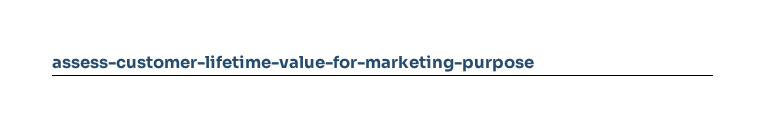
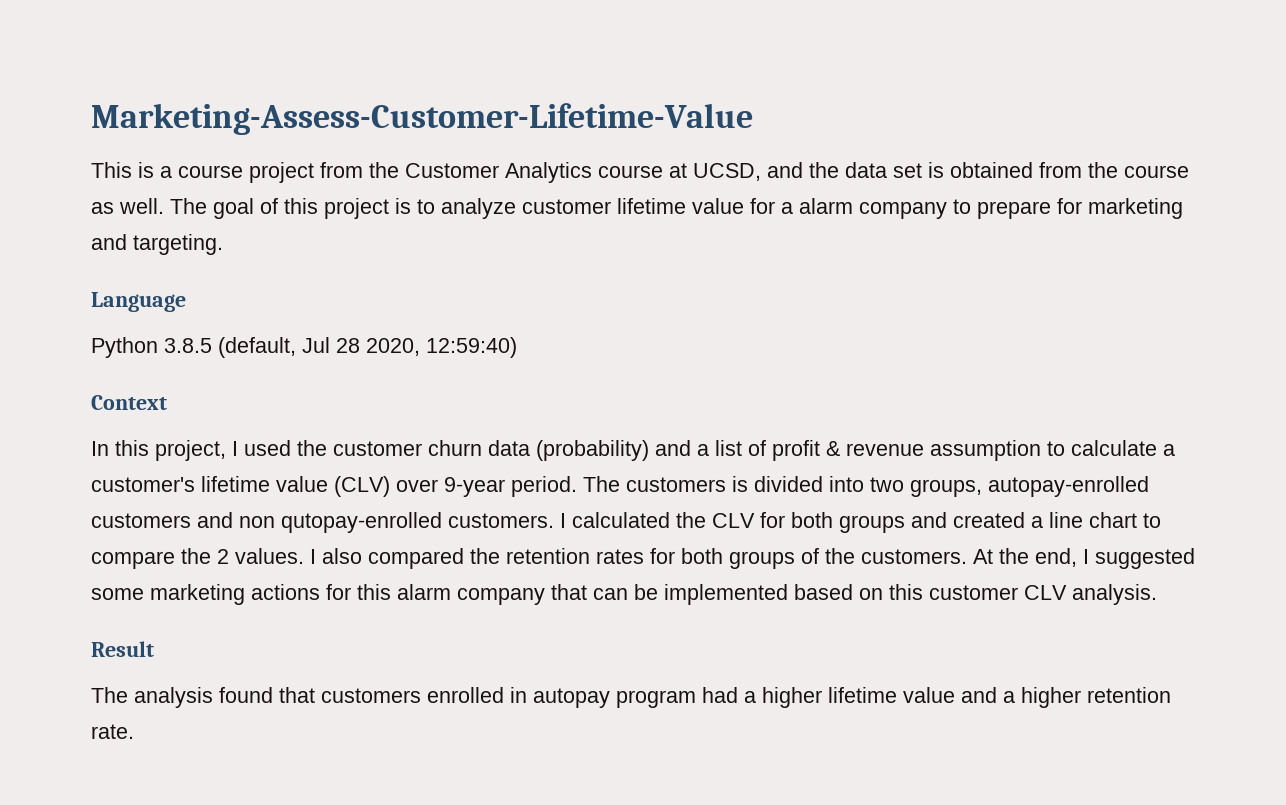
- assess-customer-lifetime-value-for-marketing-purpose
+ Marketing-Assess-Customer-Lifetime-Value
+ This is a course project from the Customer Analytics course at UCSD, and the data set is obtained from the course as well. The goal of this project is to analyze customer lifetime value for a alarm company to prepare for marketing and targeting.
+ Language
+ Python 3.8.5 (default, Jul 28 2020, 12:59:40)
+ Context
+ In this project, I used the customer churn data (probability) and a list of profit & revenue assumption to calculate a customer's lifetime value (CLV) over 9-year period. The customers is divided into two groups, autopay-enrolled customers and non qutopay-enrolled customers. I calculated the CLV for both groups and created a line chart to compare the 2 values. I also compared the retention rates for both groups of the customers. At the end, I suggested some marketing actions for this alarm company that can be implemented based on this customer CLV analysis.
+ Result
+ The analysis found that customers enrolled in autopay program had a higher lifetime value and a higher retention rate.

